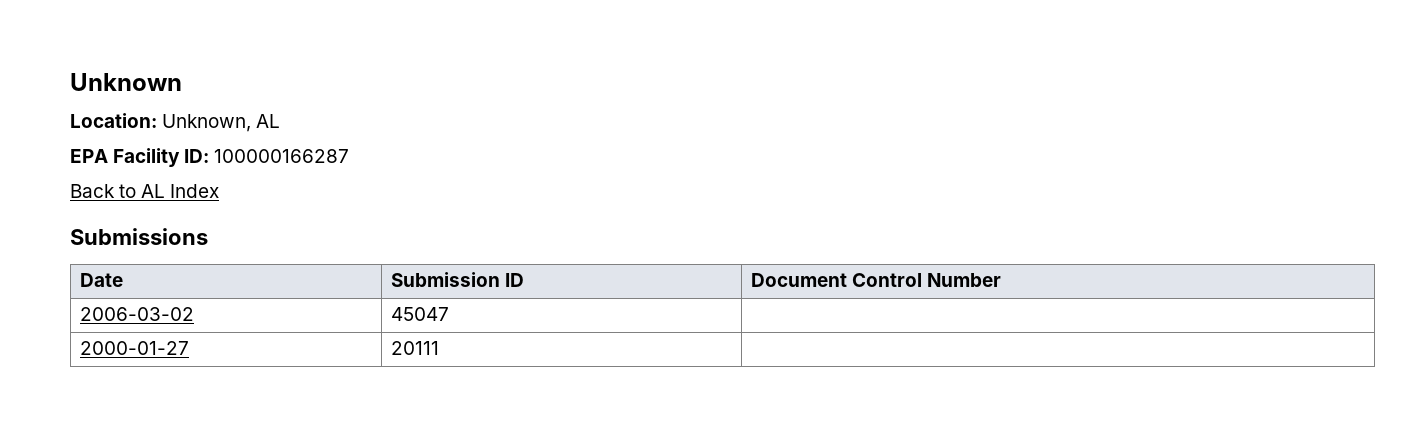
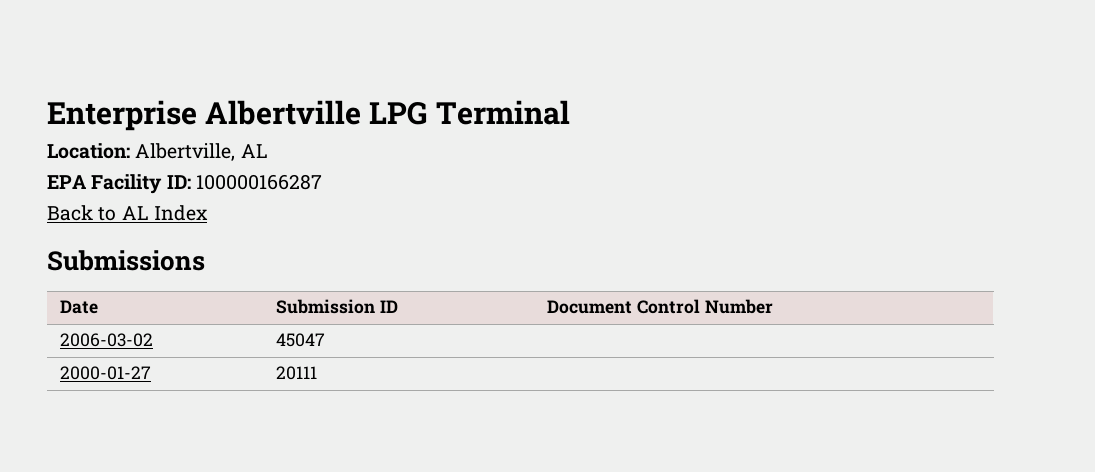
- Unknown
+ Enterprise Albertville LPG Terminal
- Location: Unknown, AL
+ Location: Albertville, AL

